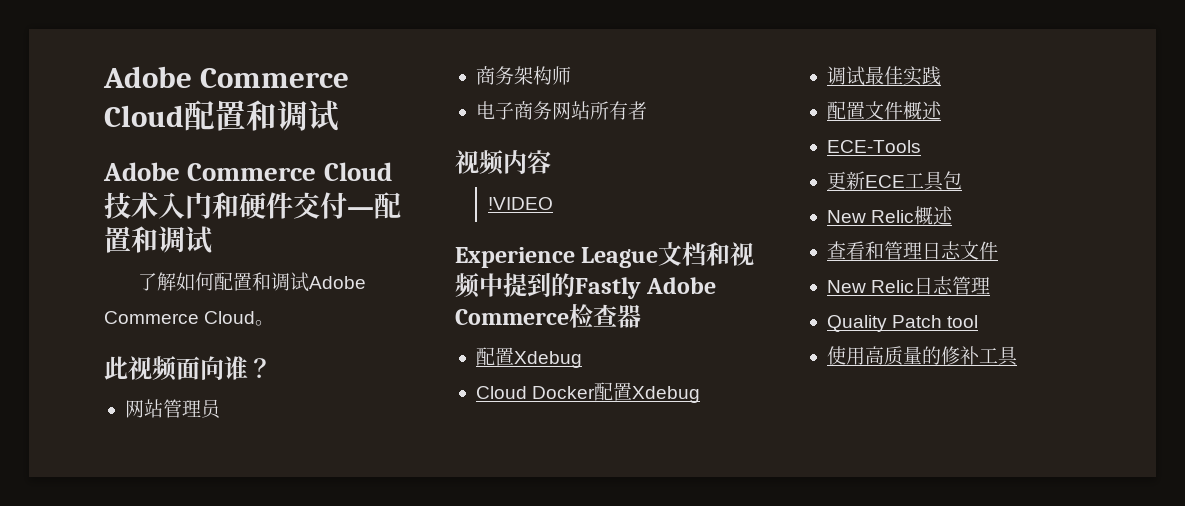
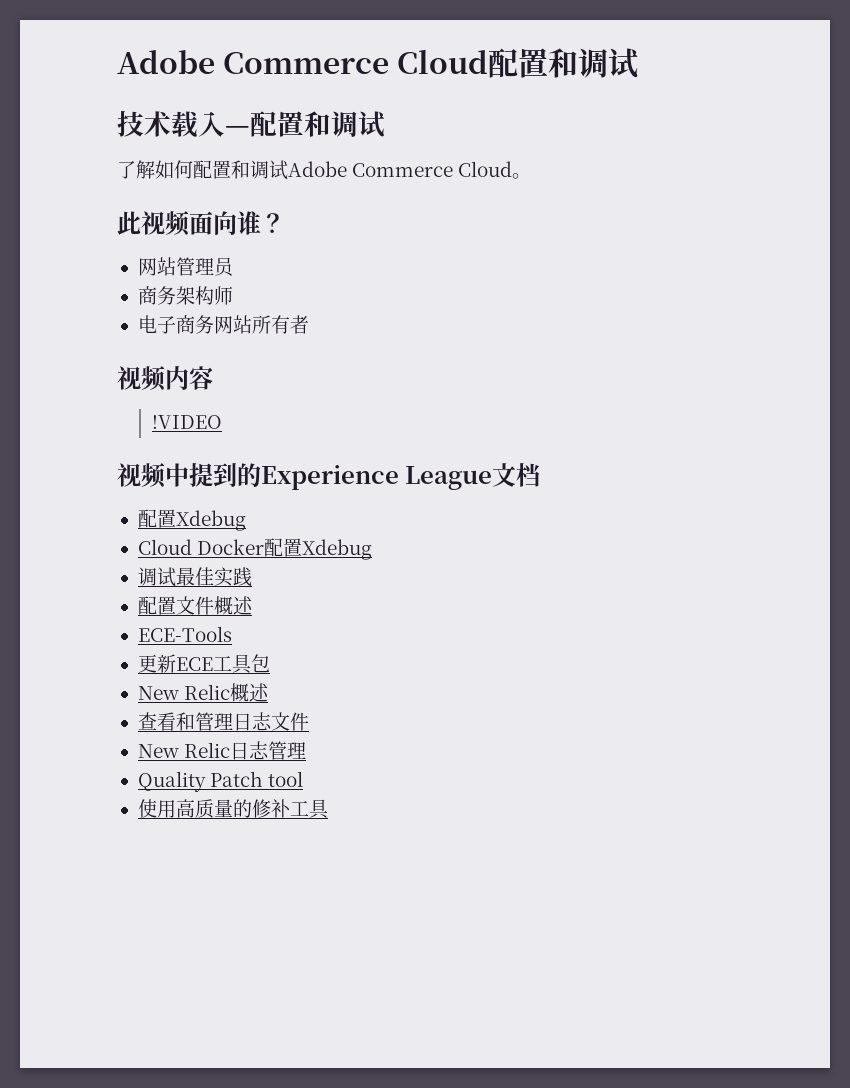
- Adobe Commerce Cloud技术入门和硬件交付—配置和调试
+ 技术载入—配置和调试
- Experience League文档和视频中提到的Fastly Adobe Commerce检查器
+ 视频中提到的Experience League文档

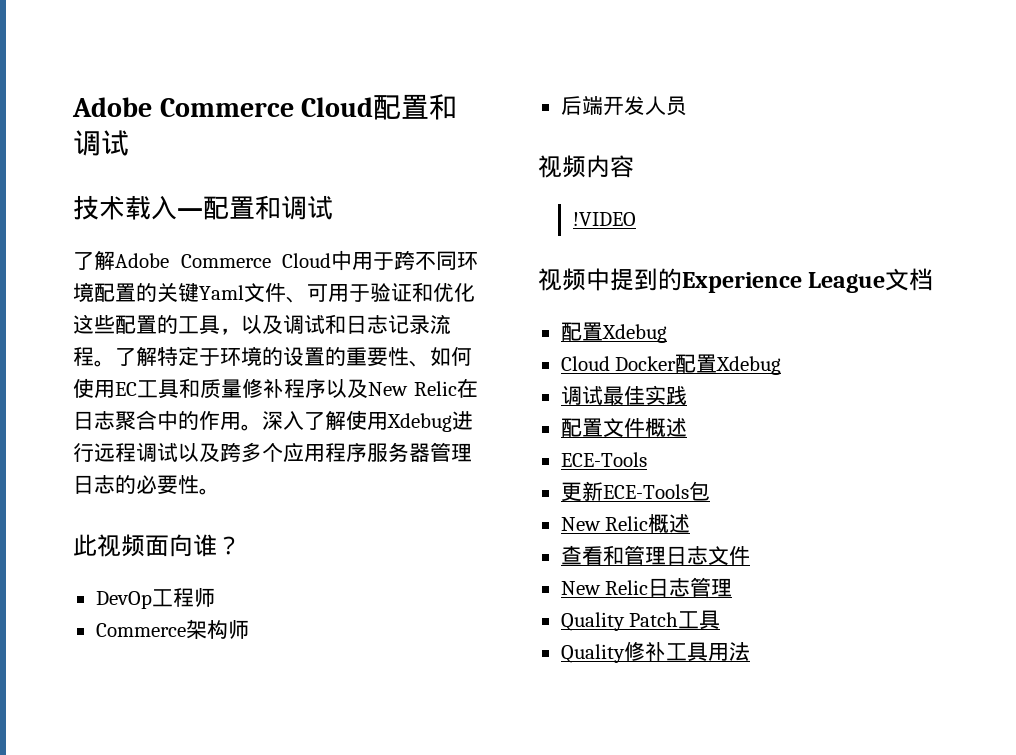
- 了解如何配置和调试Adobe Commerce Cloud。
+ 了解Adobe Commerce Cloud中用于跨不同环境配置的关键Yaml文件、可用于验证和优化这些配置的工具，以及调试和日志记录流程。了解特定于环境的设置的重要性、如何使用EC工具和质量修补程序以及New Relic在日志聚合中的作用。深入了解使用Xdebug进行远程调试以及跨多个应用程序服务器管理日志的必要性。
  此视频面向谁？
- 网站管理员
- 商务架构师
- 电子商务网站所有者
+ DevOp工程师
+ Commerce架构师
+ 后端开发人员
- 更新ECE工具包
+ 更新ECE-Tools包
- Quality Patch tool
- 使用高质量的修补工具
+ Quality Patch工具
+ Quality修补工具用法

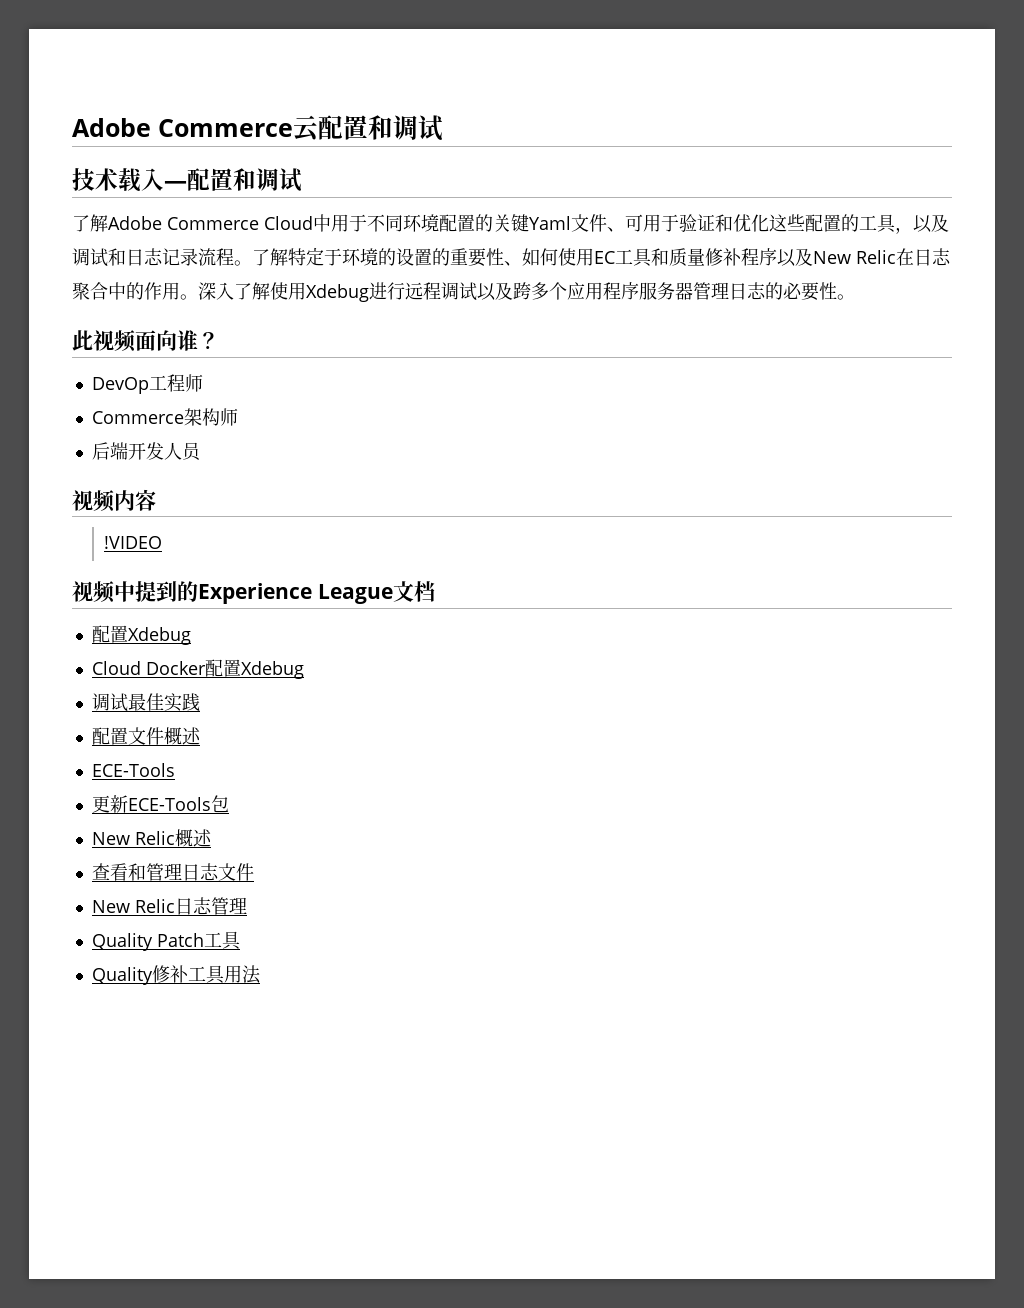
- Adobe Commerce Cloud配置和调试
+ Adobe Commerce云配置和调试
- 了解Adobe Commerce Cloud中用于跨不同环境配置的关键Yaml文件、可用于验证和优化这些配置的工具，以及调试和日志记录流程。
+ 了解Adobe Commerce Cloud中用于不同环境配置的关键Yaml文件、可用于验证和优化这些配置的工具，以及调试和日志记录流程。

